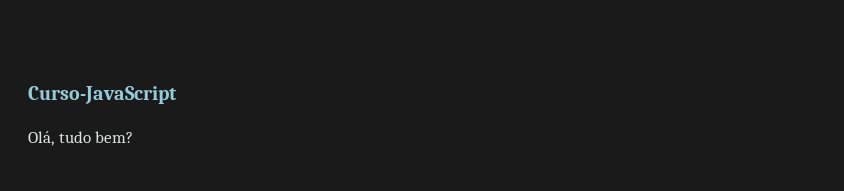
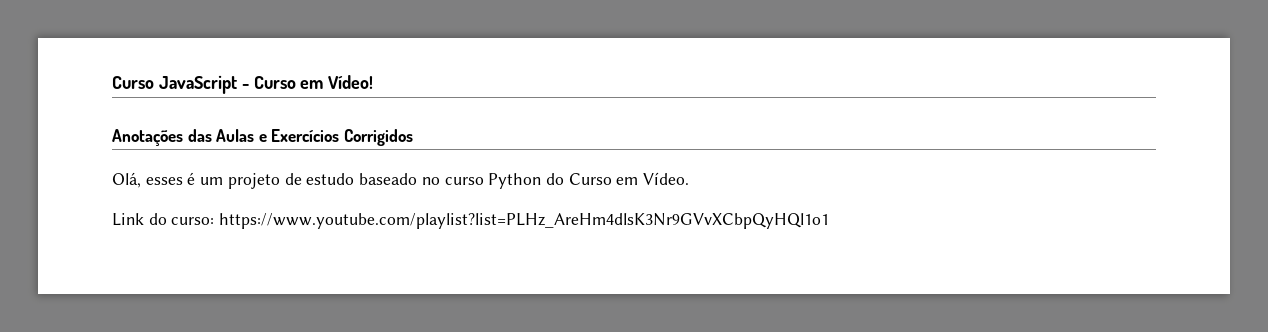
- Curso-JavaScript
- Olá, tudo bem?
+ Curso JavaScript - Curso em Vídeo!
+ Anotações das Aulas e Exercícios Corrigidos
+ Olá, esses é um projeto de estudo baseado no curso Python do Curso em Vídeo.
+ Link do curso: https://www.youtube.com/playlist?list=PLHz_AreHm4dlsK3Nr9GVvXCbpQyHQl1o1

